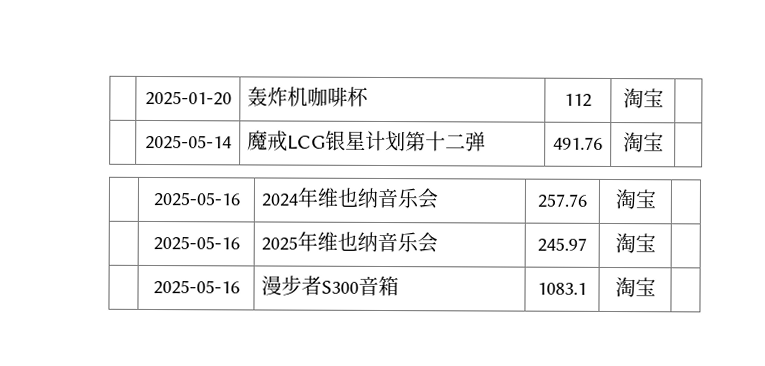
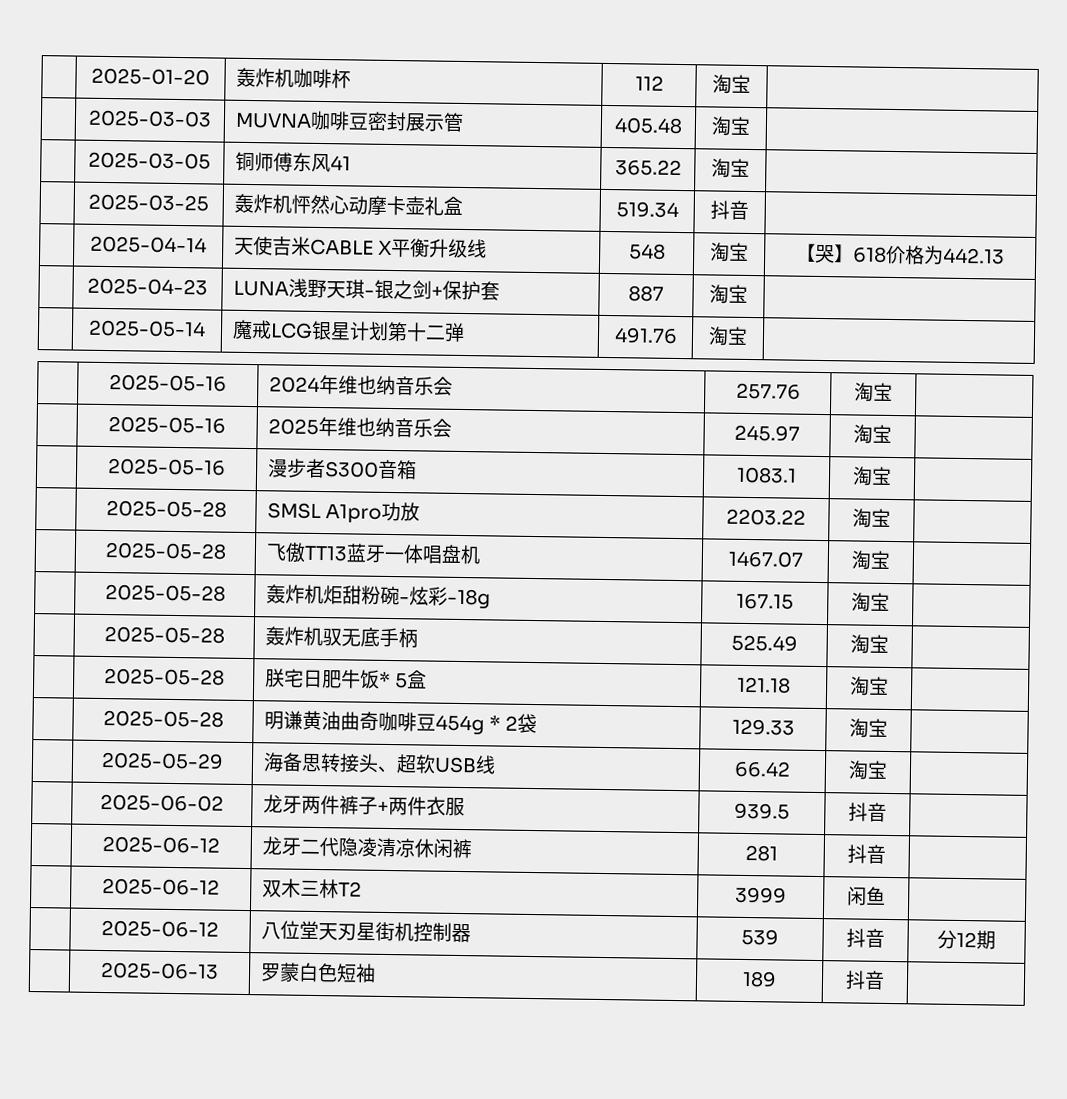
+ | 2025-03-03 | MUVNA咖啡豆密封展示管 | 405.48 | 淘宝 |
+ | 2025-03-05 | 铜师傅东风41 | 365.22 | 淘宝 |
+ | 2025-03-25 | 轰炸机怦然心动摩卡壶礼盒 | 519.34 | 抖音 |
+ | 2025-04-14 | 天使吉米CABLE X平衡升级线 | 548 | 淘宝 | 【哭】618价格为442.13
+ | 2025-04-23 | LUNA浅野天琪-银之剑+保护套 | 887 | 淘宝 |
+ | 2025-05-28 | SMSL A1pro功放 | 2203.22 | 淘宝 |
+ | 2025-05-28 | 飞傲TT13蓝牙一体唱盘机 | 1467.07 | 淘宝 |
+ | 2025-05-28 | 轰炸机炬甜粉碗-炫彩-18g | 167.15 | 淘宝 |
+ | 2025-05-28 | 轰炸机驭无底手柄 | 525.49 | 淘宝 |
+ | 2025-05-28 | 朕宅日肥牛饭* 5盒 | 121.18 | 淘宝 |
+ | 2025-05-28 | 明谦黄油曲奇咖啡豆454g * 2袋 | 129.33 | 淘宝 |
+ | 2025-05-29 | 海备思转接头、超软USB线 | 66.42 | 淘宝 |
+ | 2025-06-02 | 龙牙两件裤子+两件衣服 | 939.5 | 抖音 |
+ | 2025-06-12 | 龙牙二代隐凌清凉休闲裤 | 281 | 抖音 |
+ | 2025-06-12 | 双木三林T2 | 3999 | 闲鱼 |
+ | 2025-06-12 | 八位堂天刃星街机控制器 | 539 | 抖音 | 分12期
+ | 2025-06-13 | 罗蒙白色短袖 | 189 | 抖音 |

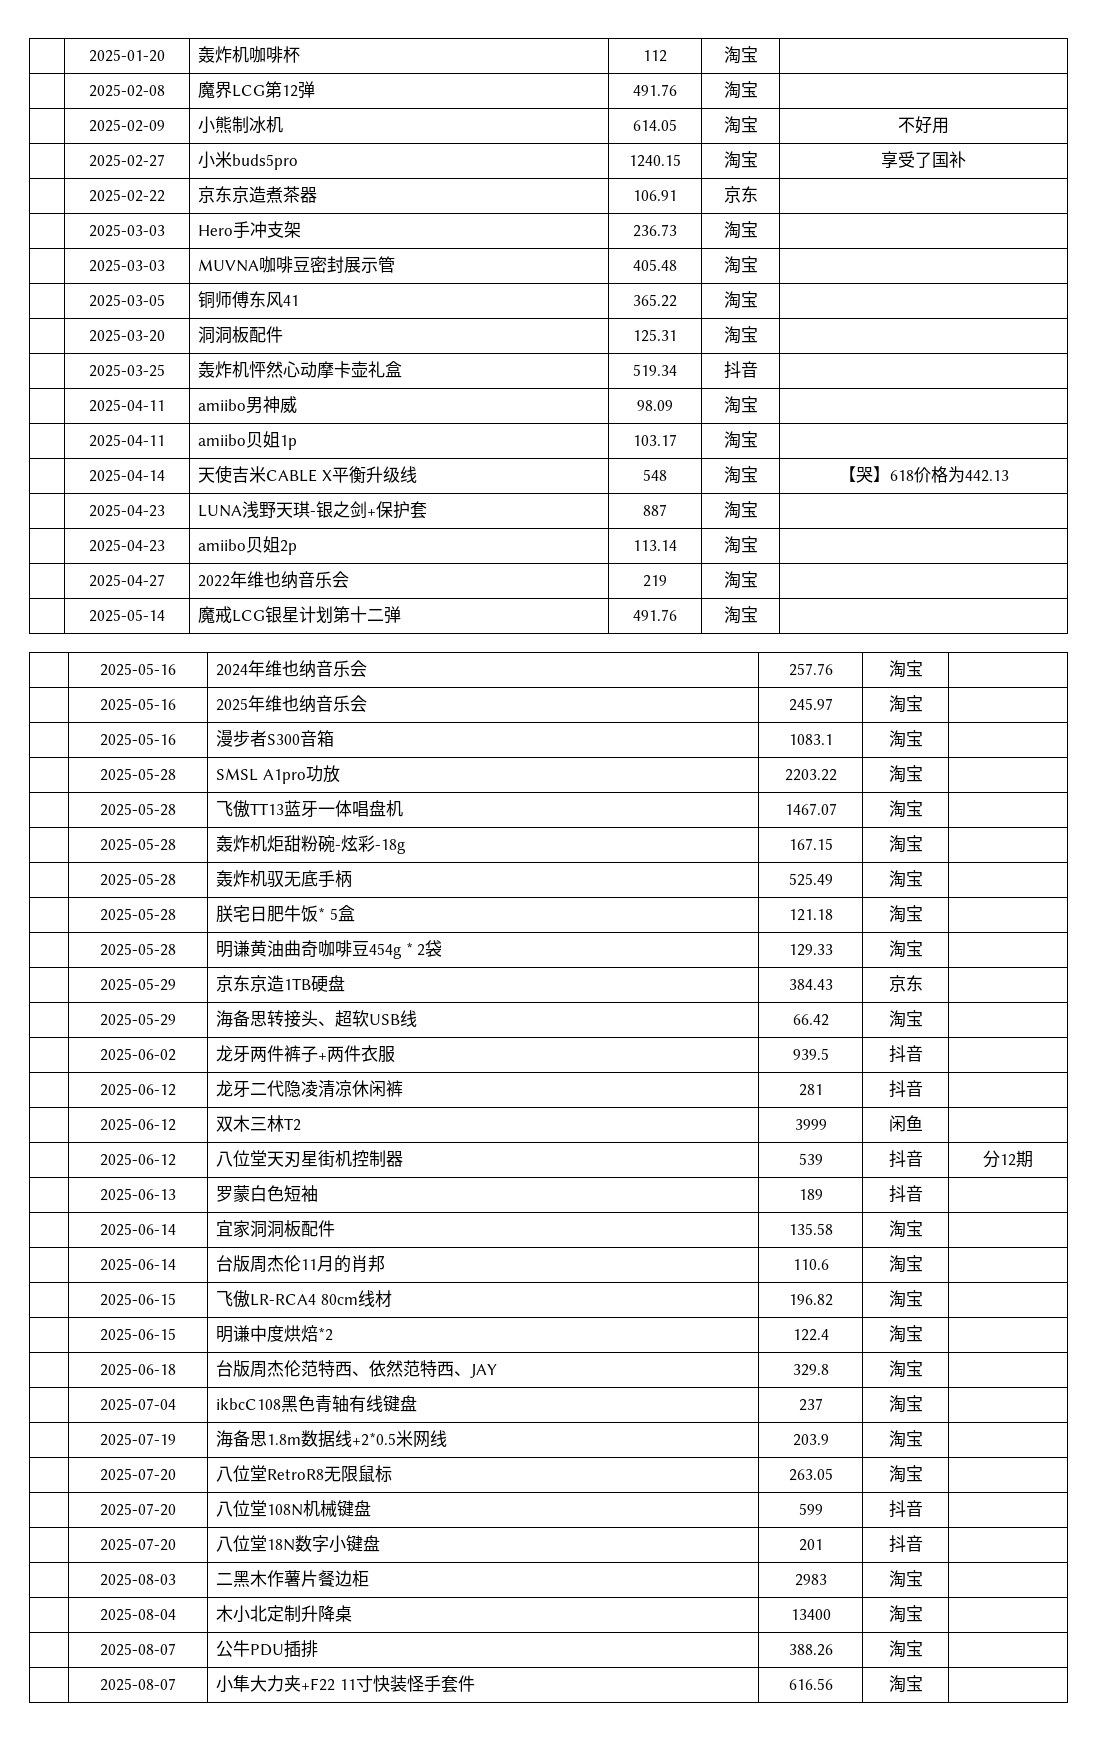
+ | 2025-02-08 | 魔界LCG第12弹 | 491.76 | 淘宝 |
+ | 2025-02-09 | 小熊制冰机 | 614.05 | 淘宝 | 不好用
+ | 2025-02-27 | 小米buds5pro | 1240.15 | 淘宝 | 享受了国补
+ | 2025-02-22 | 京东京造煮茶器 | 106.91 | 京东 |
+ | 2025-03-03 | Hero手冲支架 | 236.73 | 淘宝 |
+ | 2025-03-20 | 洞洞板配件 | 125.31 | 淘宝 |
+ | 2025-04-11 | amiibo男神威 | 98.09 | 淘宝 |
+ | 2025-04-11 | amiibo贝姐1p | 103.17 | 淘宝 |
+ | 2025-04-23 | amiibo贝姐2p | 113.14 | 淘宝 |
+ | 2025-04-27 | 2022年维也纳音乐会 | 219 | 淘宝 |
+ | 2025-05-29 | 京东京造1TB硬盘 | 384.43 | 京东 |
+ | 2025-06-14 | 宜家洞洞板配件 | 135.58 | 淘宝 |
+ | 2025-06-14 | 台版周杰伦11月的肖邦 | 110.6 | 淘宝 |
+ | 2025-06-15 | 飞傲LR-RCA4 80cm线材 | 196.82 | 淘宝 |
+ | 2025-06-15 | 明谦中度烘焙*2 | 122.4 | 淘宝 |
+ | 2025-06-18 | 台版周杰伦范特西、依然范特西、JAY | 329.8 | 淘宝 |
+ | 2025-07-04 | ikbcC108黑色青轴有线键盘 | 237 | 淘宝 |
+ | 2025-07-19 | 海备思1.8m数据线+2*0.5米网线 | 203.9 | 淘宝 |
+ | 2025-07-20 | 八位堂RetroR8无限鼠标 | 263.05 | 淘宝 |
+ | 2025-07-20 | 八位堂108N机械键盘 | 599 | 抖音 |
+ | 2025-07-20 | 八位堂18N数字小键盘 | 201 | 抖音 |
+ | 2025-08-03 | 二黑木作薯片餐边柜 | 2983 | 淘宝 |
+ | 2025-08-04 | 木小北定制升降桌 | 13400 | 淘宝 |
+ | 2025-08-07 | 公牛PDU插排 | 388.26 | 淘宝 |
+ | 2025-08-07 | 小隼大力夹+F22 11寸快装怪手套件 | 616.56 | 淘宝 |

